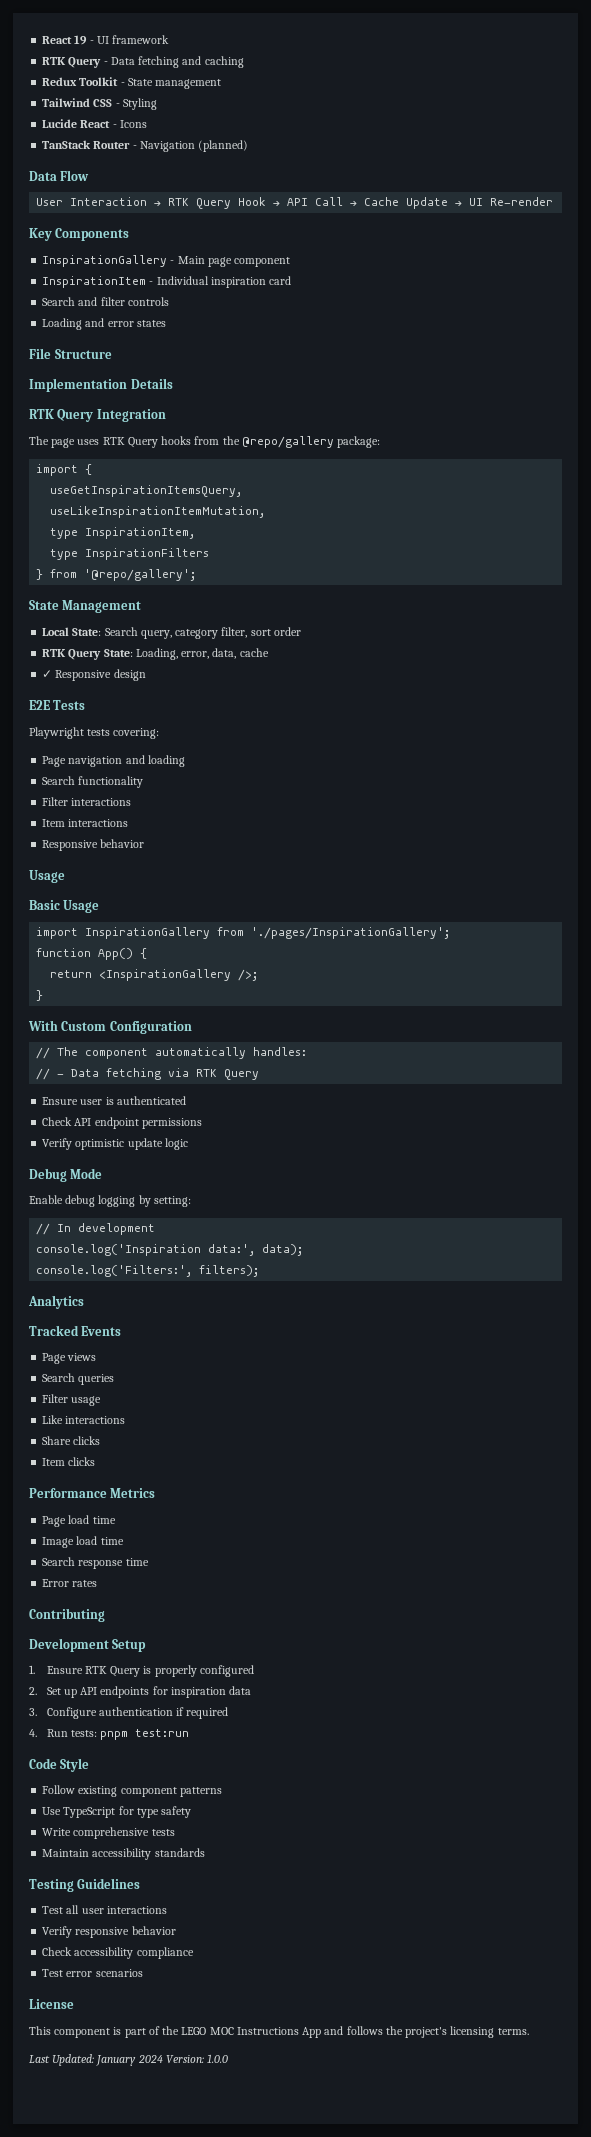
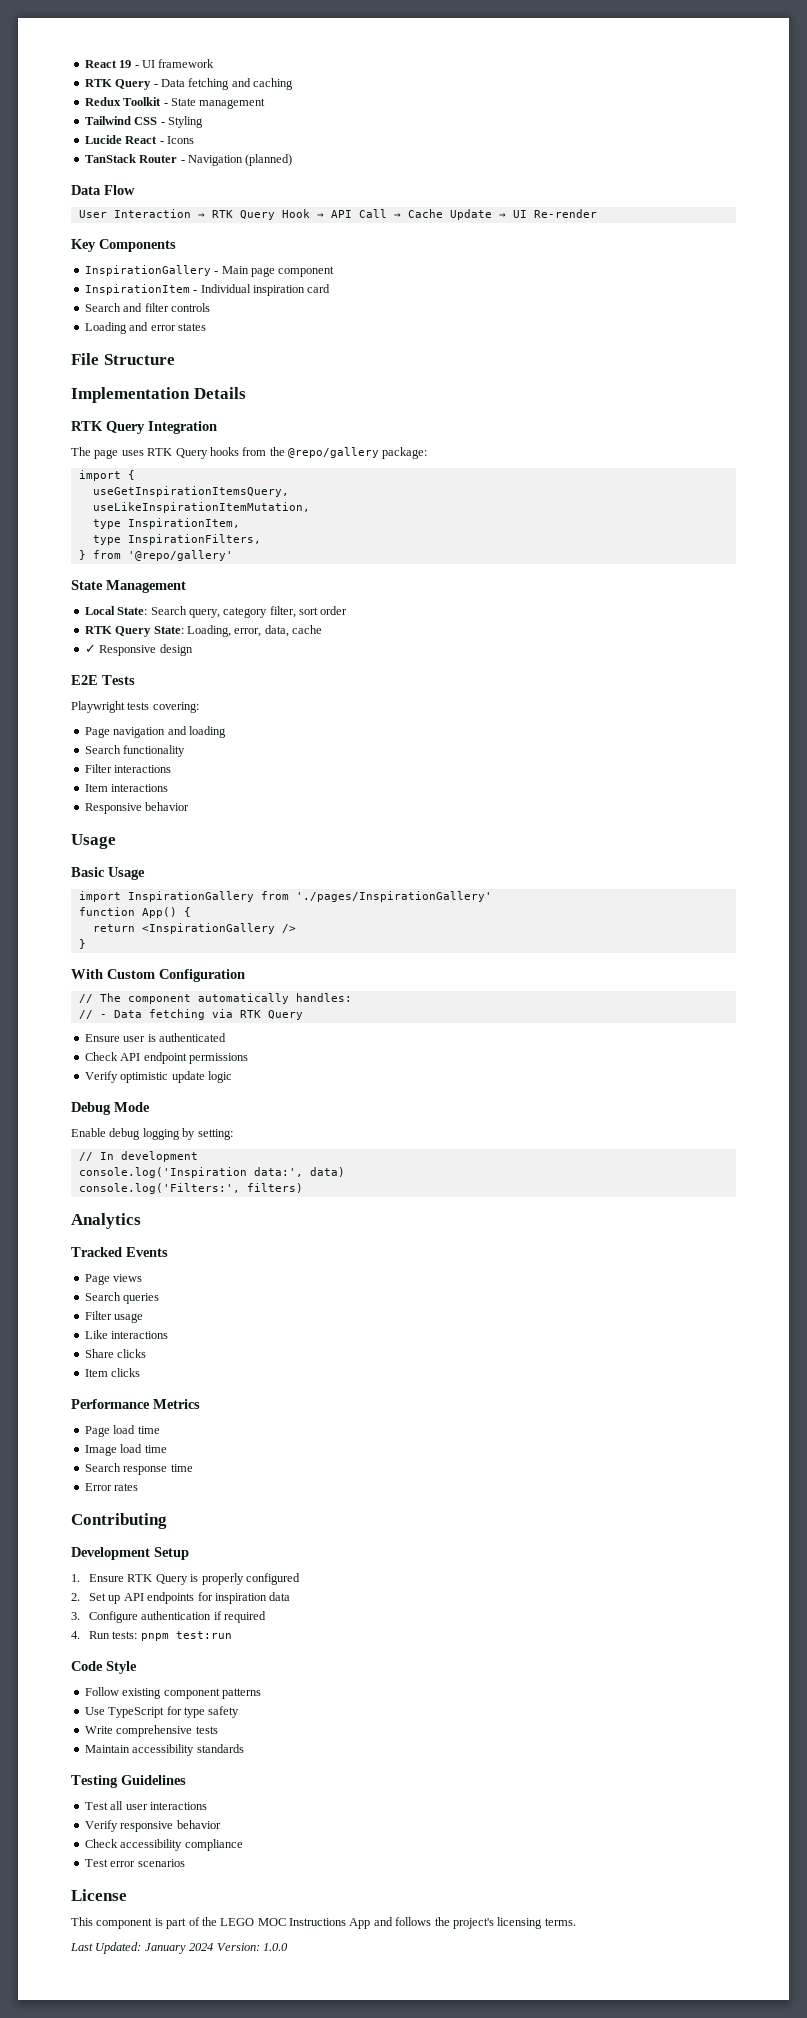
- type InspirationFilters
+ type InspirationFilters,
- } from '@repo/gallery';
+ } from '@repo/gallery'
- import InspirationGallery from './pages/InspirationGallery';
+ import InspirationGallery from './pages/InspirationGallery'
- return <InspirationGallery />;
+ return <InspirationGallery />
- console.log('Inspiration data:', data);
+ console.log('Inspiration data:', data)
- console.log('Filters:', filters);
+ console.log('Filters:', filters)

